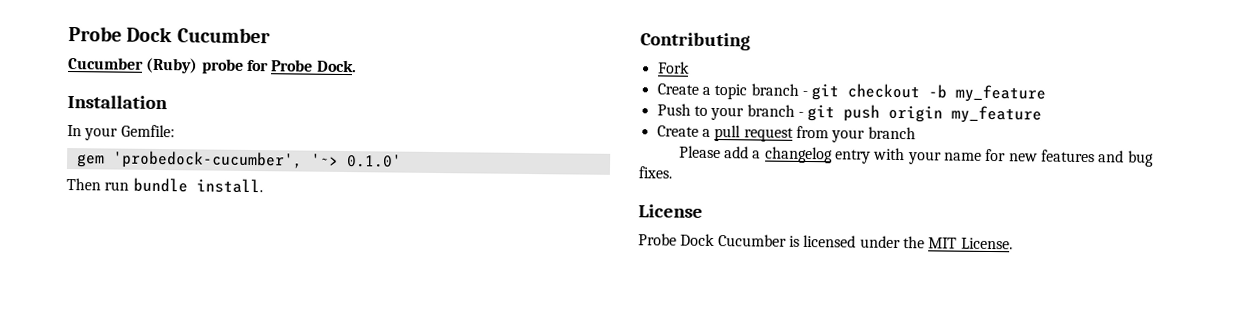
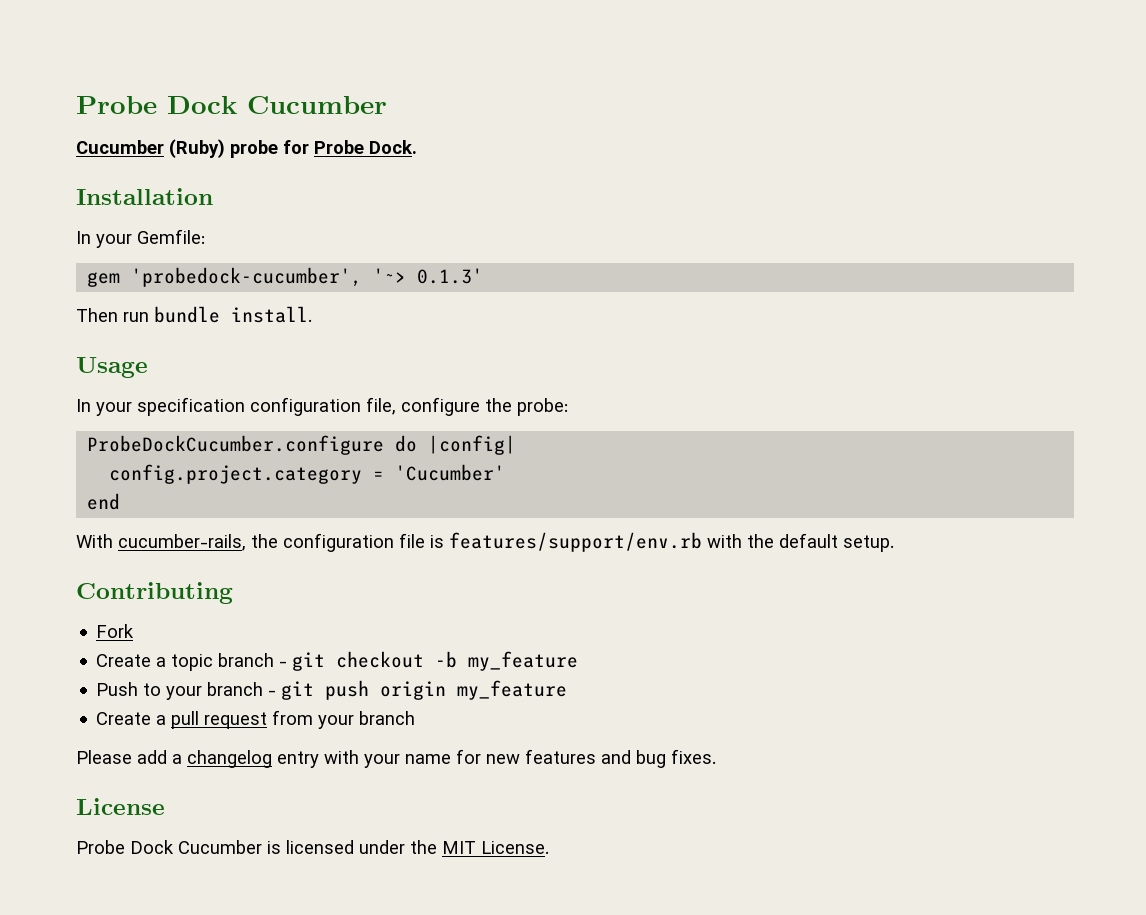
- gem 'probedock-cucumber', '~> 0.1.0'
+ gem 'probedock-cucumber', '~> 0.1.3'
+ Usage
+ In your specification configuration file, configure the probe:
+ ProbeDockCucumber.configure do |config|
+ config.project.category = 'Cucumber'
+ end
+ With cucumber-rails, the configuration file is features/support/env.rb with the default setup.

